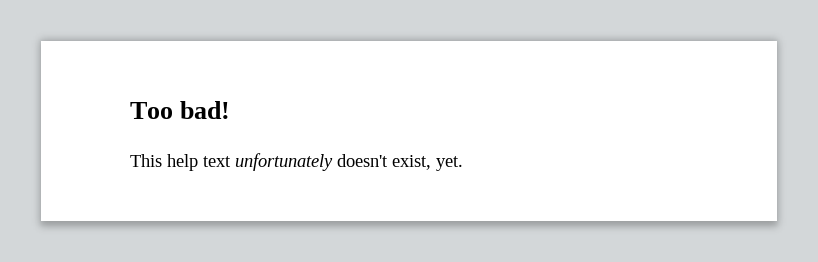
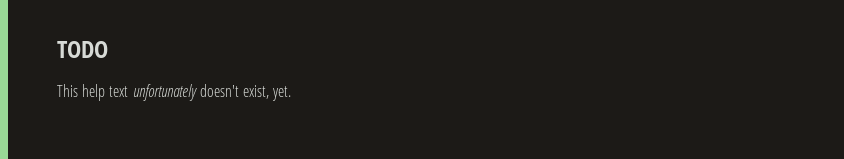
- Too bad!
+ TODO

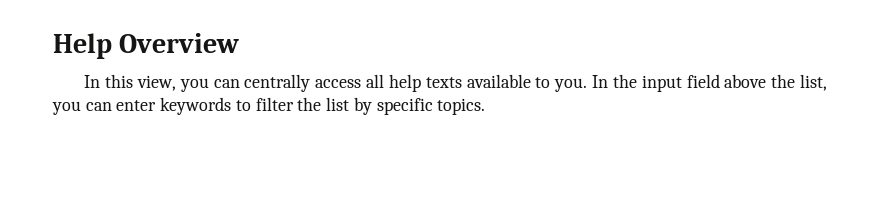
- TODO
- This help text unfortunately doesn't exist, yet.
+ Help Overview
+ In this view, you can centrally access all help texts available to you. In the input field above the list, you can enter keywords to filter the list by specific topics.

